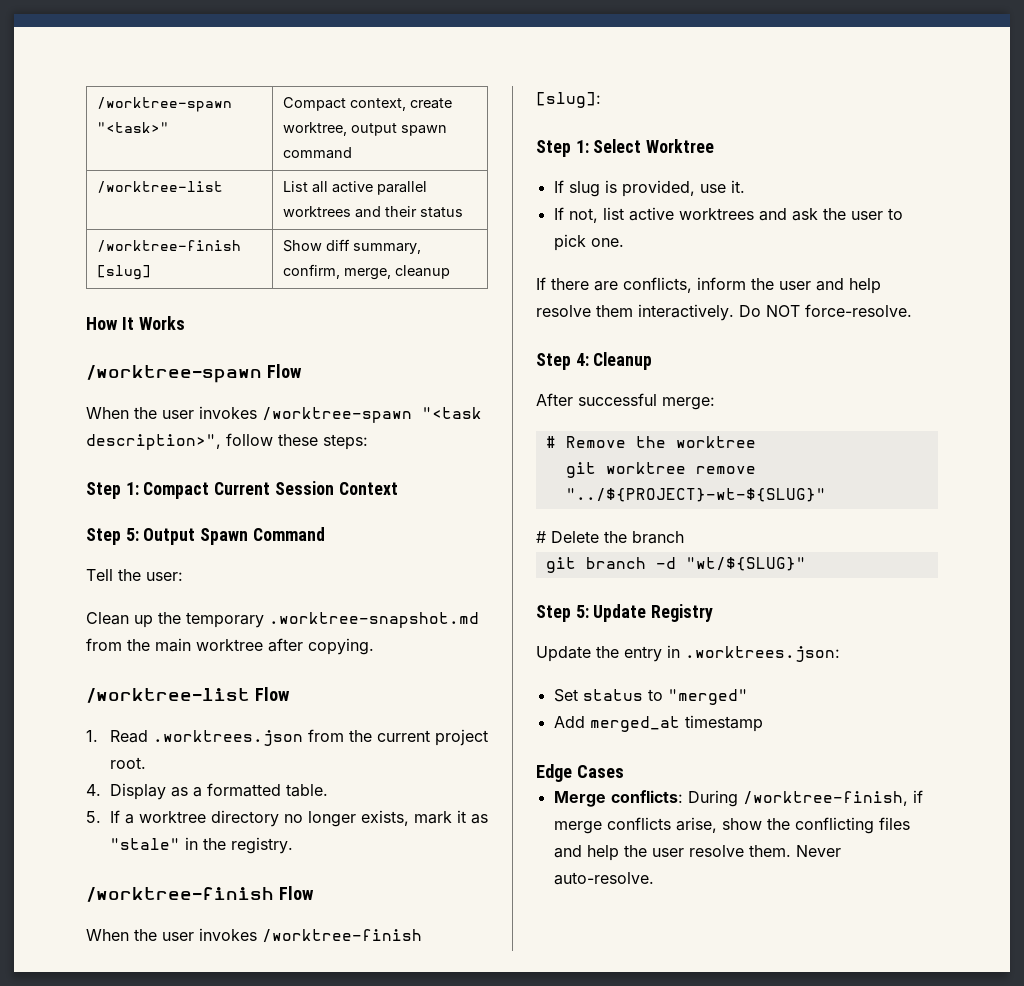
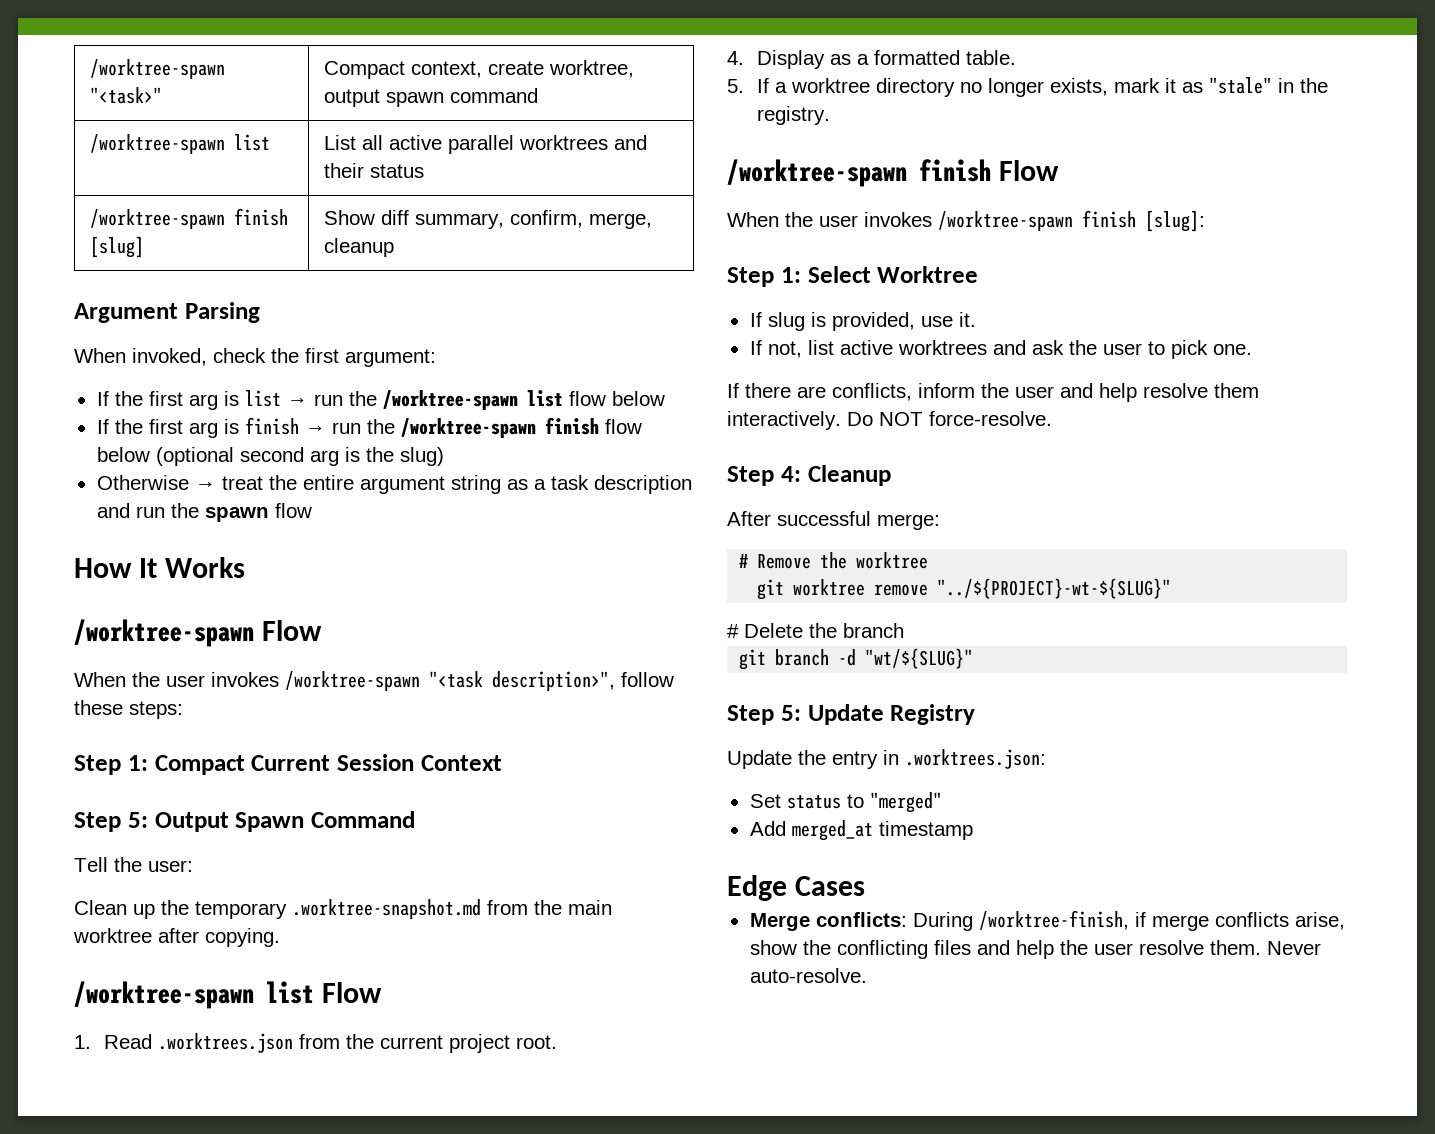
- /worktree-list | List all active parallel worktrees and their status
+ /worktree-spawn list | List all active parallel worktrees and their status
- /worktree-finish [slug] | Show diff summary, confirm, merge, cleanup
+ /worktree-spawn finish [slug] | Show diff summary, confirm, merge, cleanup
+ Argument Parsing
+ When invoked, check the first argument:
+ If the first arg is list → run the /worktree-spawn list flow below
+ If the first arg is finish → run the /worktree-spawn finish flow below (optional second arg is the slug)
+ Otherwise → treat the entire argument string as a task description and run the spawn flow
- /worktree-list Flow
+ /worktree-spawn list Flow
- /worktree-finish Flow
- When the user invokes /worktree-finish [slug]:
+ /worktree-spawn finish Flow
+ When the user invokes /worktree-spawn finish [slug]:

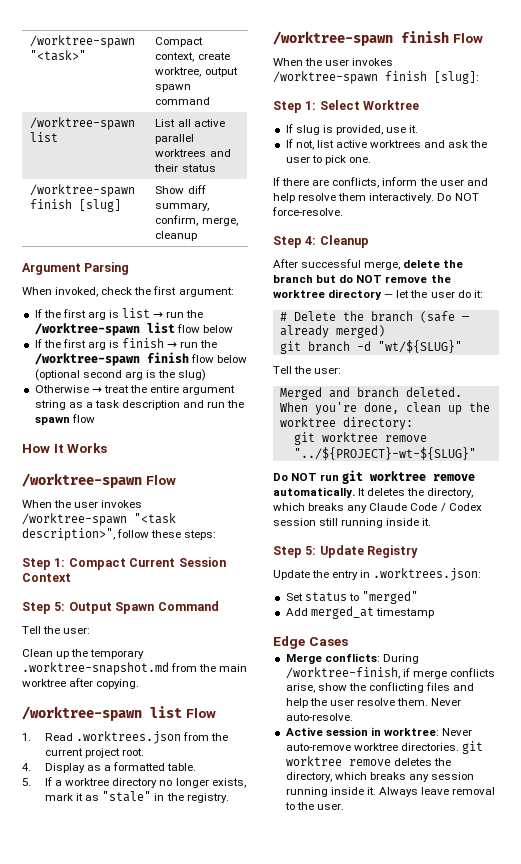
- After successful merge:
- # Remove the worktree
+ After successful merge, delete the branch but do NOT remove the worktree directory — let the user do it:
+ # Delete the branch (safe — already merged)
+ git branch -d "wt/${SLUG}"
+ Tell the user:
+ Merged and branch deleted. When you're done, clean up the worktree directory:
- # Delete the branch
- git branch -d "wt/${SLUG}"
+ Do NOT run git worktree remove automatically. It deletes the directory, which breaks any Claude Code / Codex session still running inside it.
+ Active session in worktree: Never auto-remove worktree directories. git worktree remove deletes the directory, which breaks any session running inside it. Always leave removal to the user.

